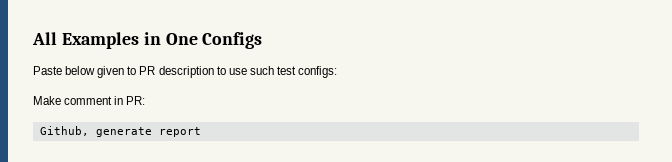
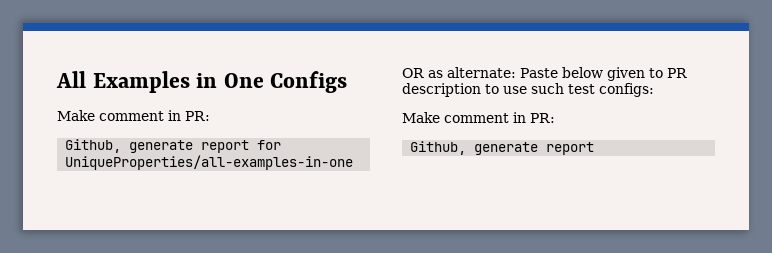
  All Examples in One Configs
- Paste below given to PR description to use such test configs:
+ Make comment in PR:
+ Github, generate report for UniqueProperties/all-examples-in-one
+ OR as alternate: Paste below given to PR description to use such test configs:

